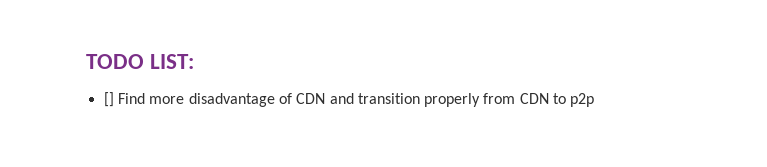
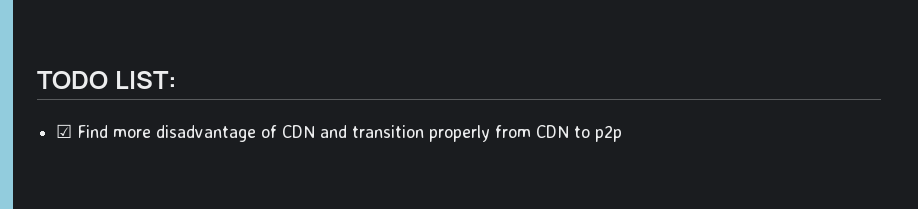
- [] Find more disadvantage of CDN and transition properly from CDN to p2p
+ ☑ Find more disadvantage of CDN and transition properly from CDN to p2p

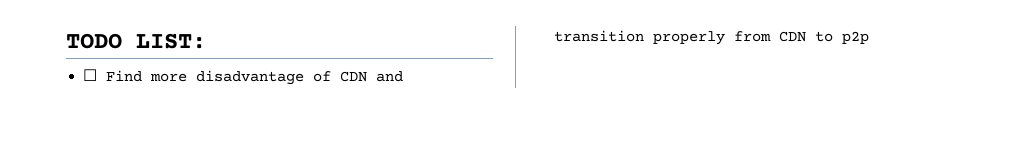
- ☑ Find more disadvantage of CDN and transition properly from CDN to p2p
+ ☐ Find more disadvantage of CDN and transition properly from CDN to p2p

